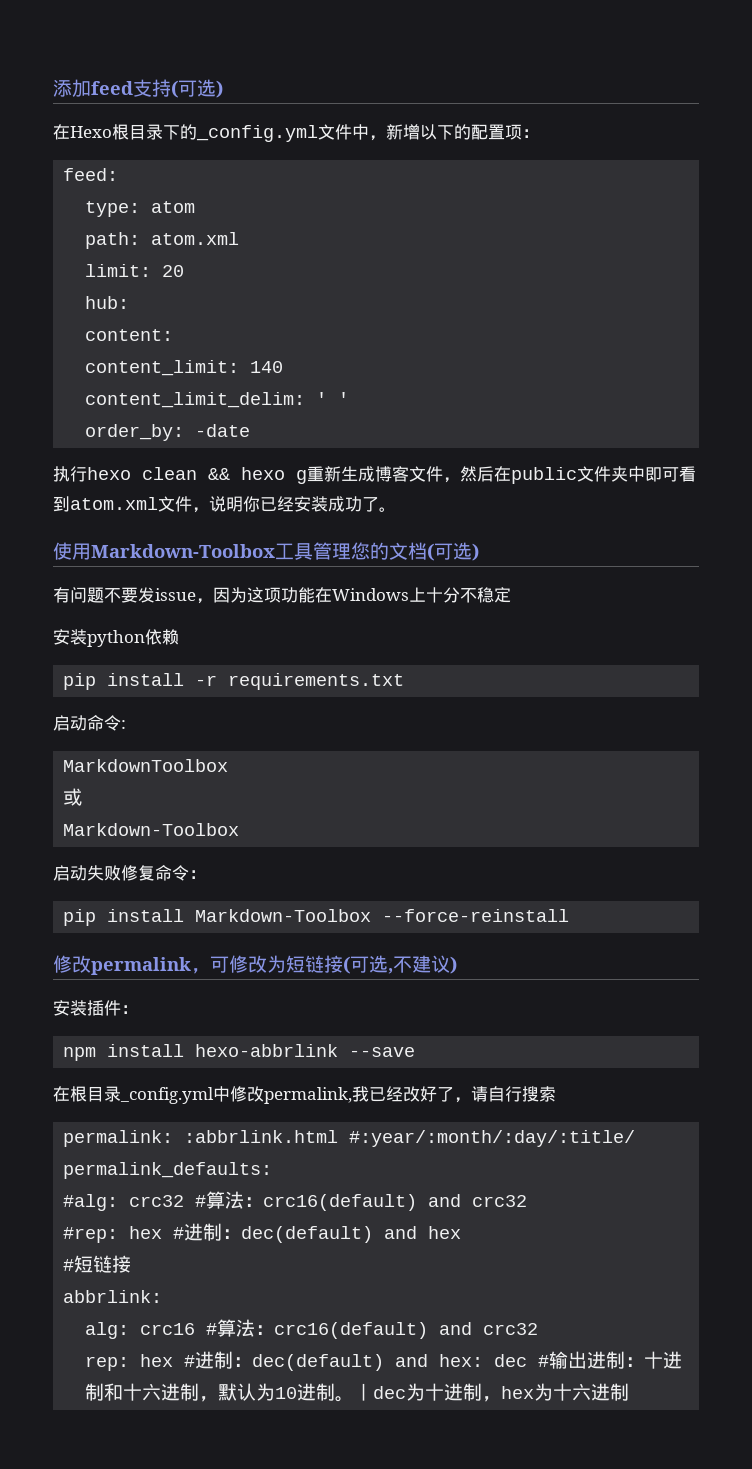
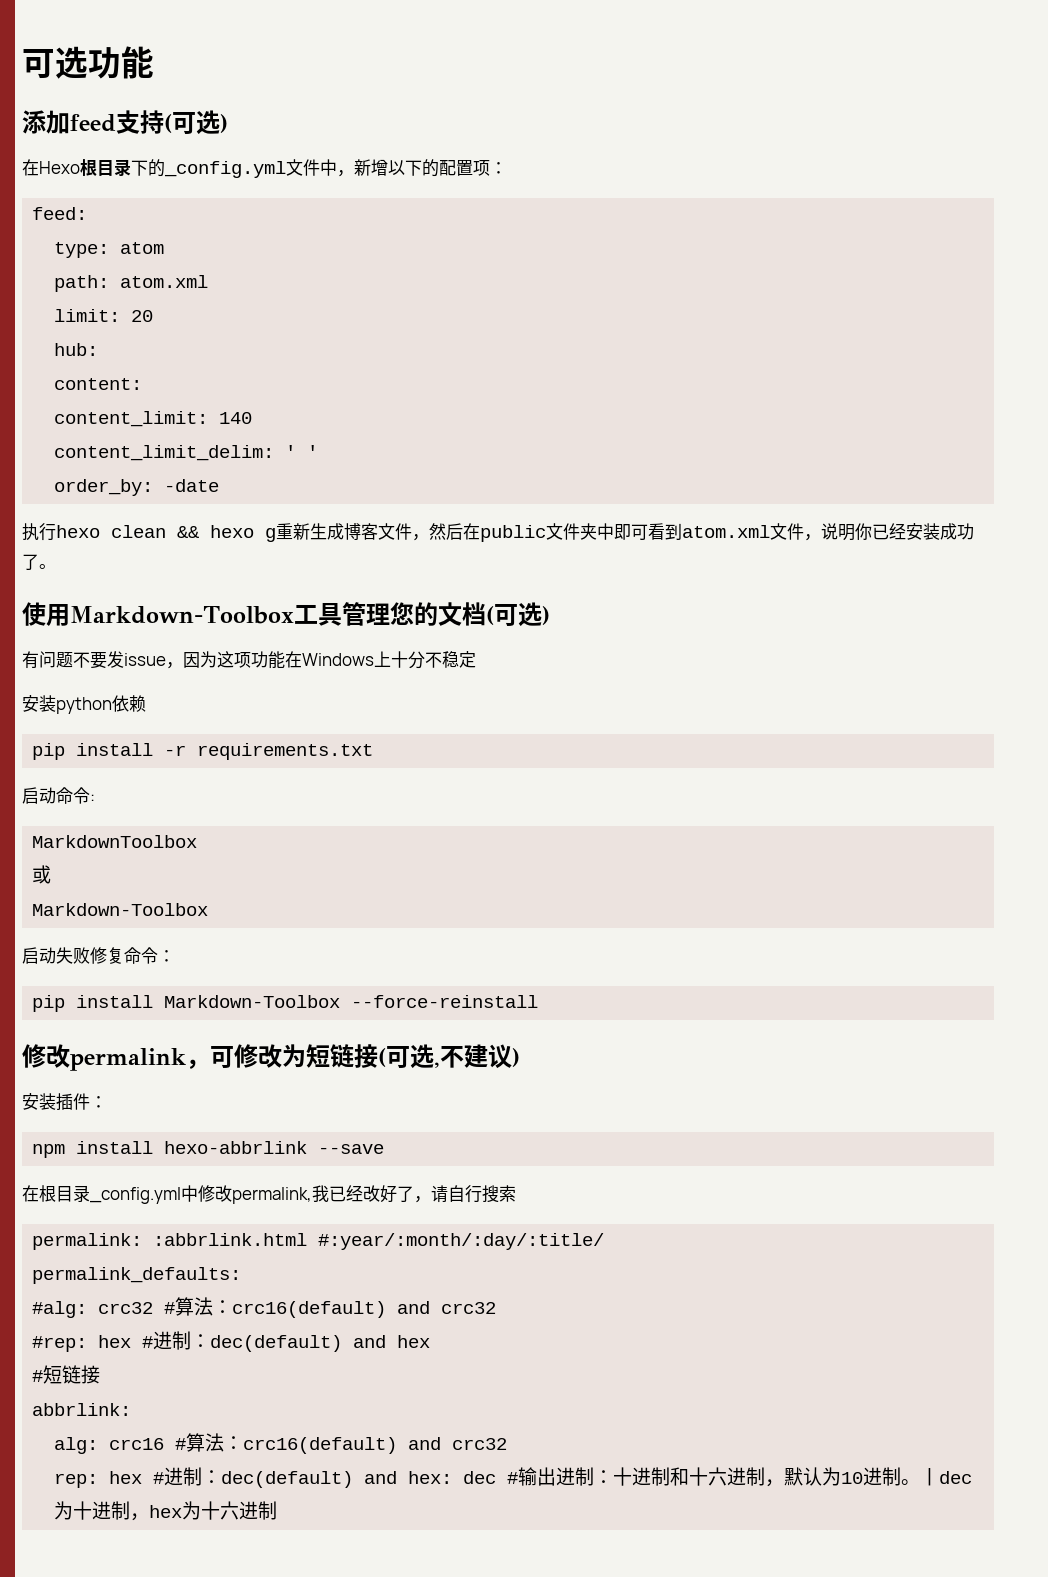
+ 可选功能

